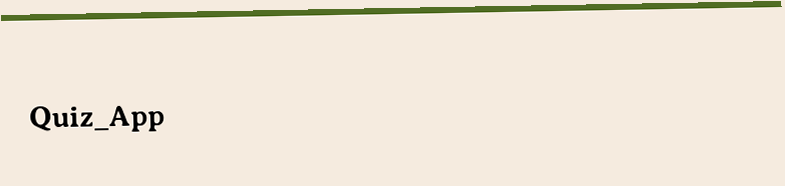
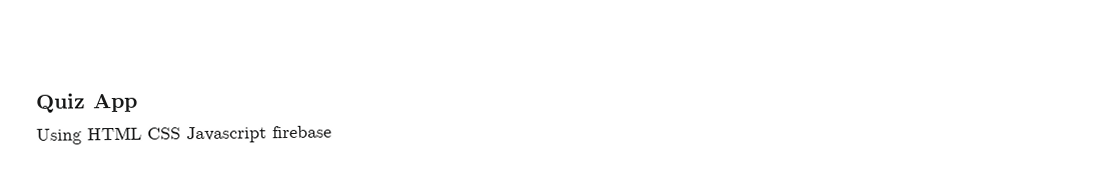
- Quiz_App
+ Quiz App
+ Using HTML CSS Javascript firebase

